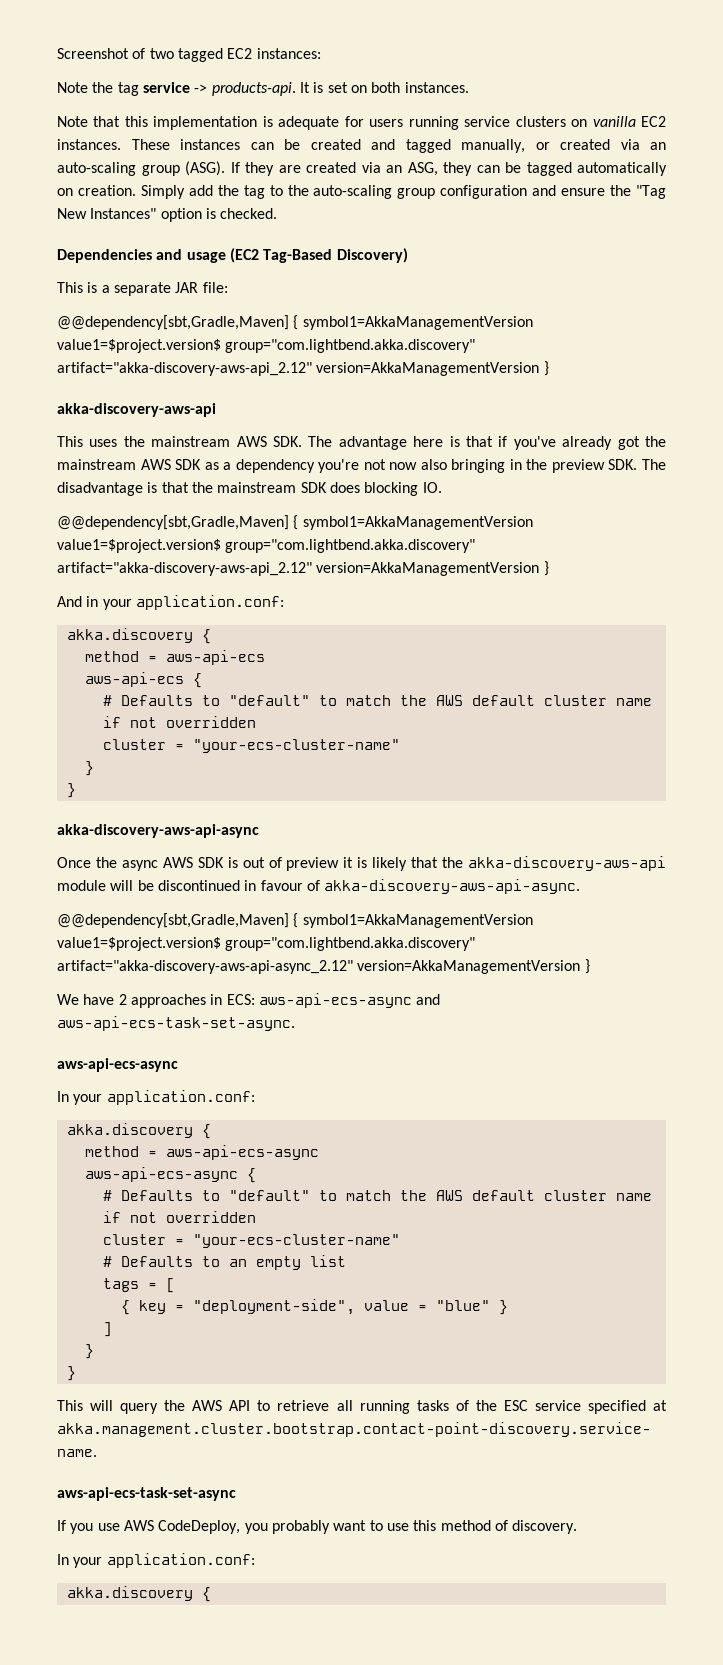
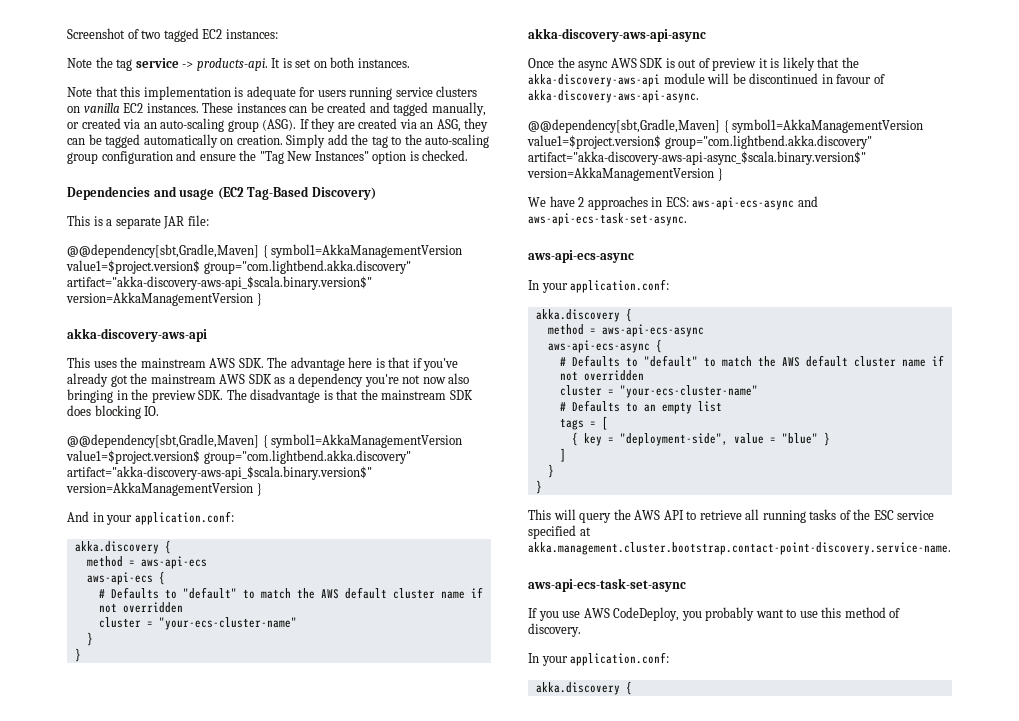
  This is a separate JAR file:
- @@dependency[sbt,Gradle,Maven] { symbol1=AkkaManagementVersion value1=$project.version$ group="com.lightbend.akka.discovery" artifact="akka-discovery-aws-api_2.12" version=AkkaManagementVersion }
+ @@dependency[sbt,Gradle,Maven] { symbol1=AkkaManagementVersion value1=$project.version$ group="com.lightbend.akka.discovery" artifact="akka-discovery-aws-api_$scala.binary.version$" version=AkkaManagementVersion }
  This uses the mainstream AWS SDK. The advantage here is that if you've already got the mainstream AWS SDK as a dependency you're not now also bringing in the preview SDK. The disadvantage is that the mainstream SDK does blocking IO.
- @@dependency[sbt,Gradle,Maven] { symbol1=AkkaManagementVersion value1=$project.version$ group="com.lightbend.akka.discovery" artifact="akka-discovery-aws-api_2.12" version=AkkaManagementVersion }
+ @@dependency[sbt,Gradle,Maven] { symbol1=AkkaManagementVersion value1=$project.version$ group="com.lightbend.akka.discovery" artifact="akka-discovery-aws-api_$scala.binary.version$" version=AkkaManagementVersion }
- @@dependency[sbt,Gradle,Maven] { symbol1=AkkaManagementVersion value1=$project.version$ group="com.lightbend.akka.discovery" artifact="akka-discovery-aws-api-async_2.12" version=AkkaManagementVersion }
+ @@dependency[sbt,Gradle,Maven] { symbol1=AkkaManagementVersion value1=$project.version$ group="com.lightbend.akka.discovery" artifact="akka-discovery-aws-api-async_$scala.binary.version$" version=AkkaManagementVersion }

